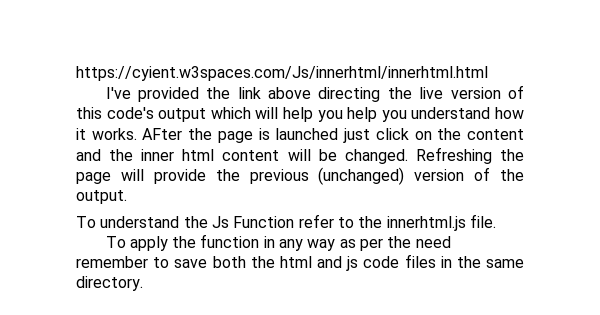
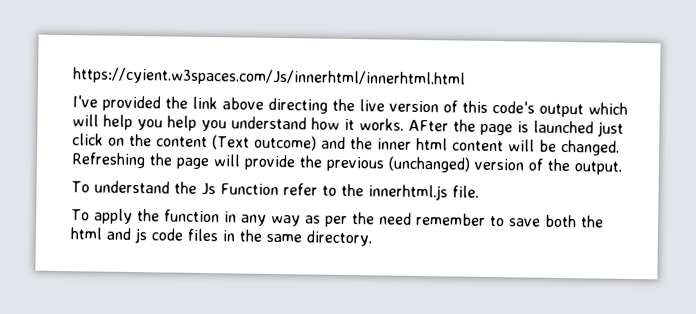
- AFter the page is launched just click on the content and the inner html content will be changed.
+ AFter the page is launched just click on the content (Text outcome) and the inner html content will be changed.

